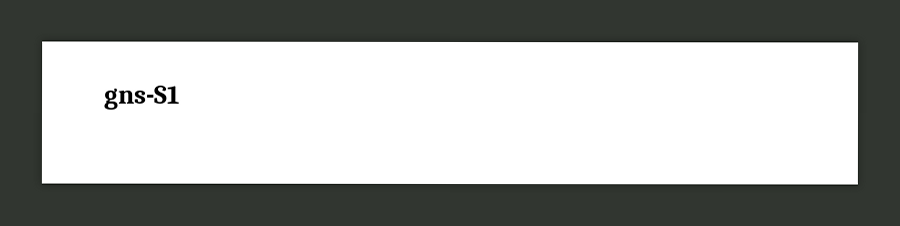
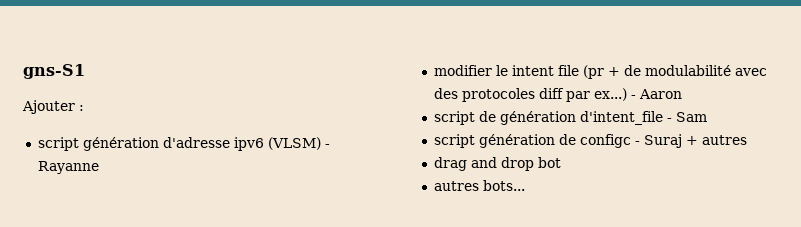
+ Ajouter :
+ script génération d'adresse ipv6 (VLSM) - Rayanne
+ modifier le intent file (pr + de modulabilité avec des protocoles diff par ex...) - Aaron
+ script de génération d'intent_file - Sam
+ script génération de configc - Suraj + autres
+ drag and drop bot
+ autres bots...

